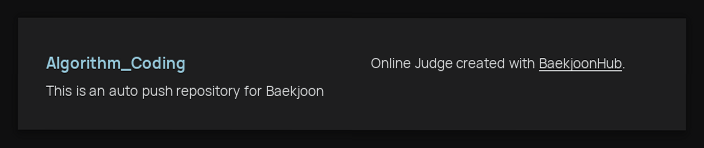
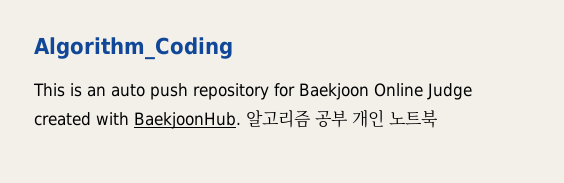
+ 알고리즘 공부 개인 노트북

